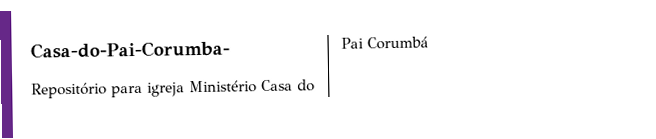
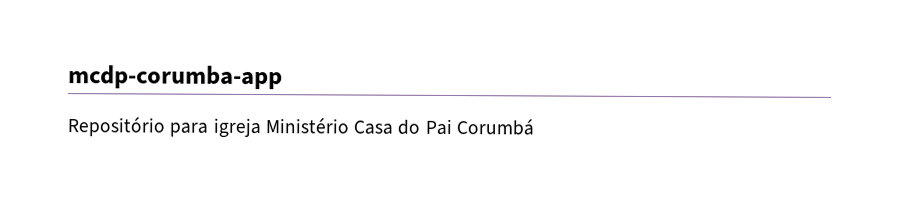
- Casa-do-Pai-Corumba-
+ mcdp-corumba-app

